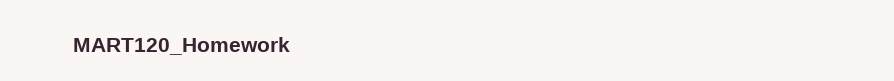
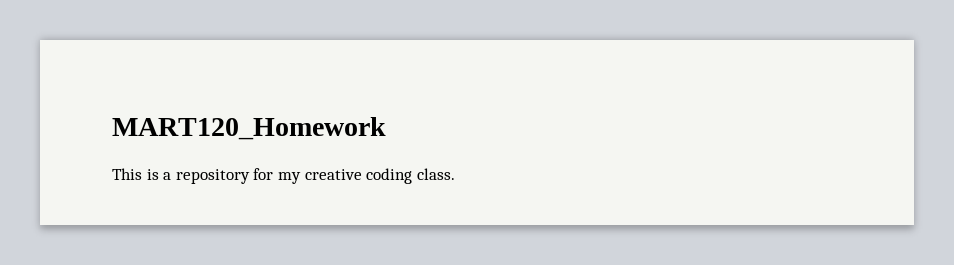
+ This is a repository for my creative coding class.

